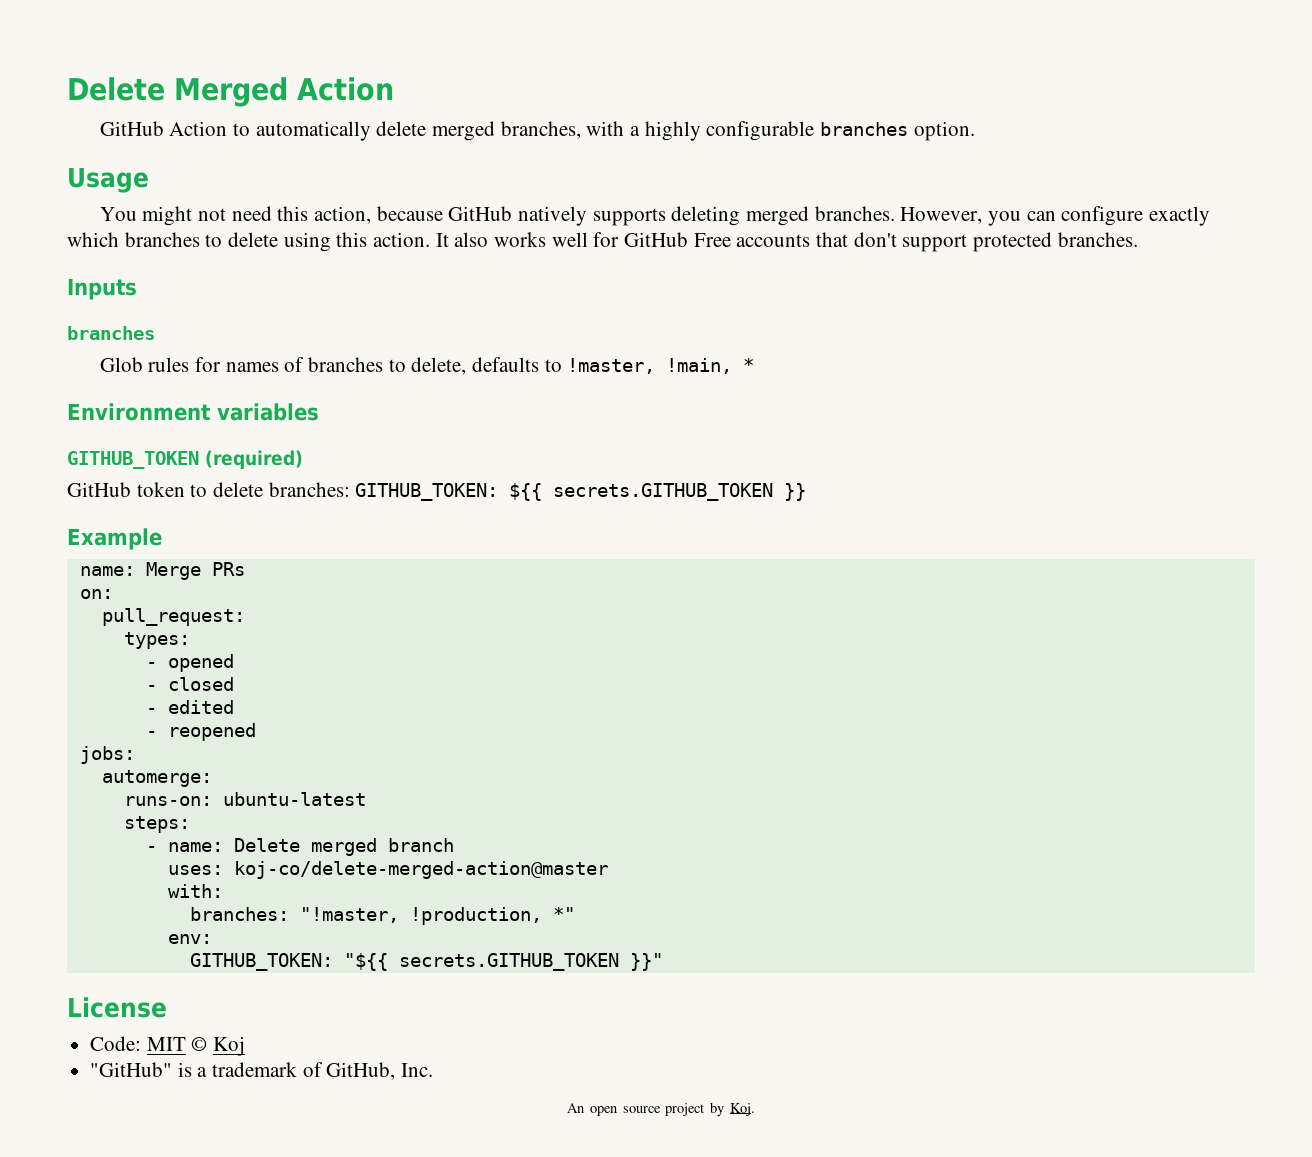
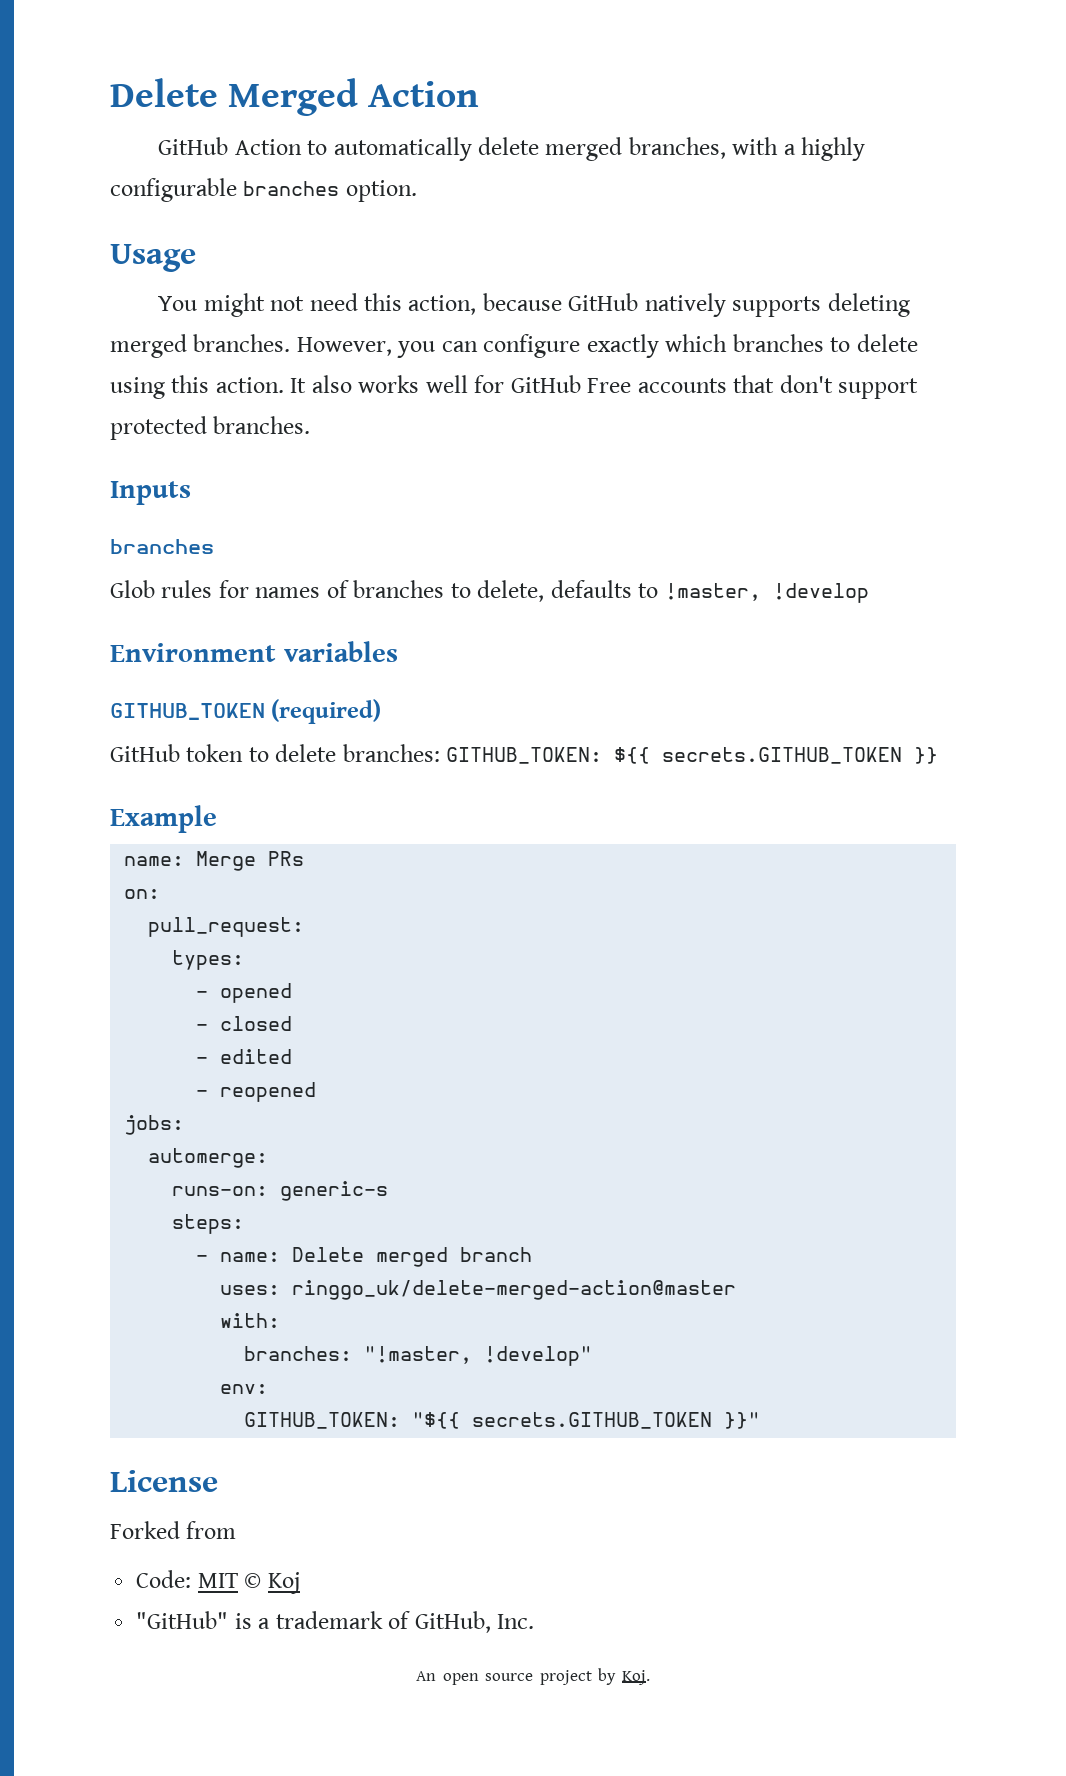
- Glob rules for names of branches to delete, defaults to !master, !main, *
+ Glob rules for names of branches to delete, defaults to !master, !develop
- runs-on: ubuntu-latest
+ runs-on: generic-s
- uses: koj-co/delete-merged-action@master
+ uses: ringgo_uk/delete-merged-action@master
- branches: "!master, !production, *"
+ branches: "!master, !develop"
+ Forked from

